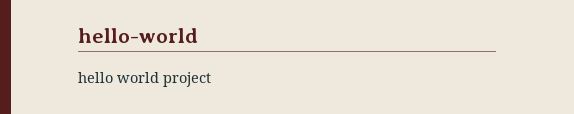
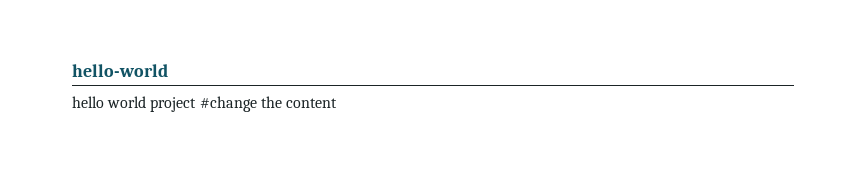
- hello world project
+ hello world project #change the content

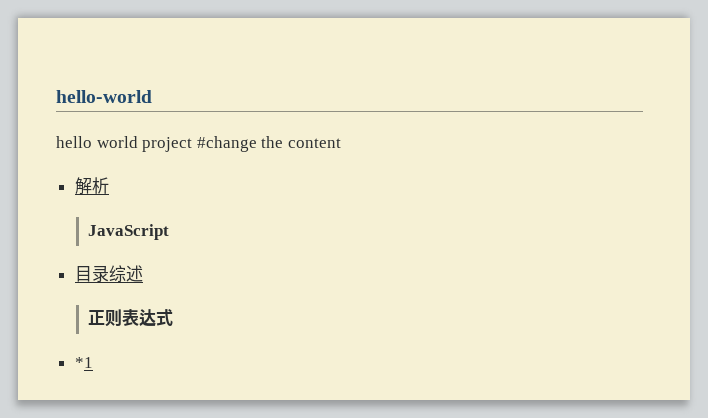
+ 解析
+ JavaScript
+ 目录综述
+ 正则表达式
+ *1

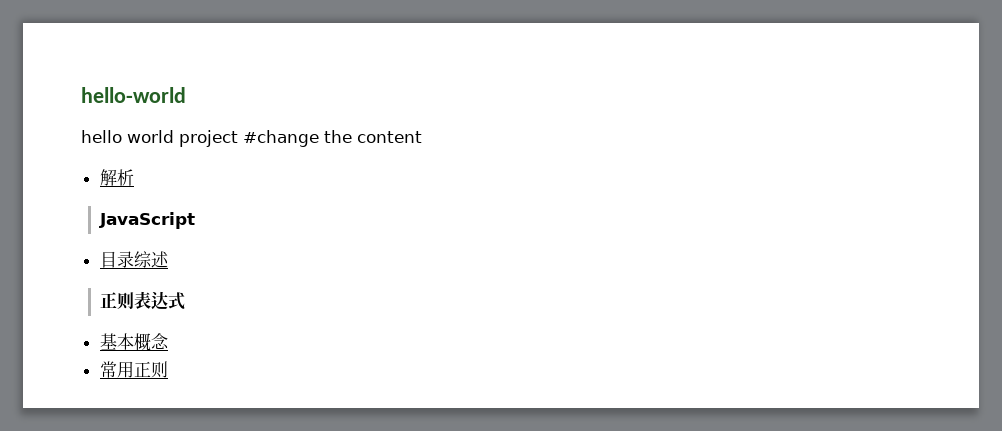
- *1
+ 基本概念
+ 常用正则

